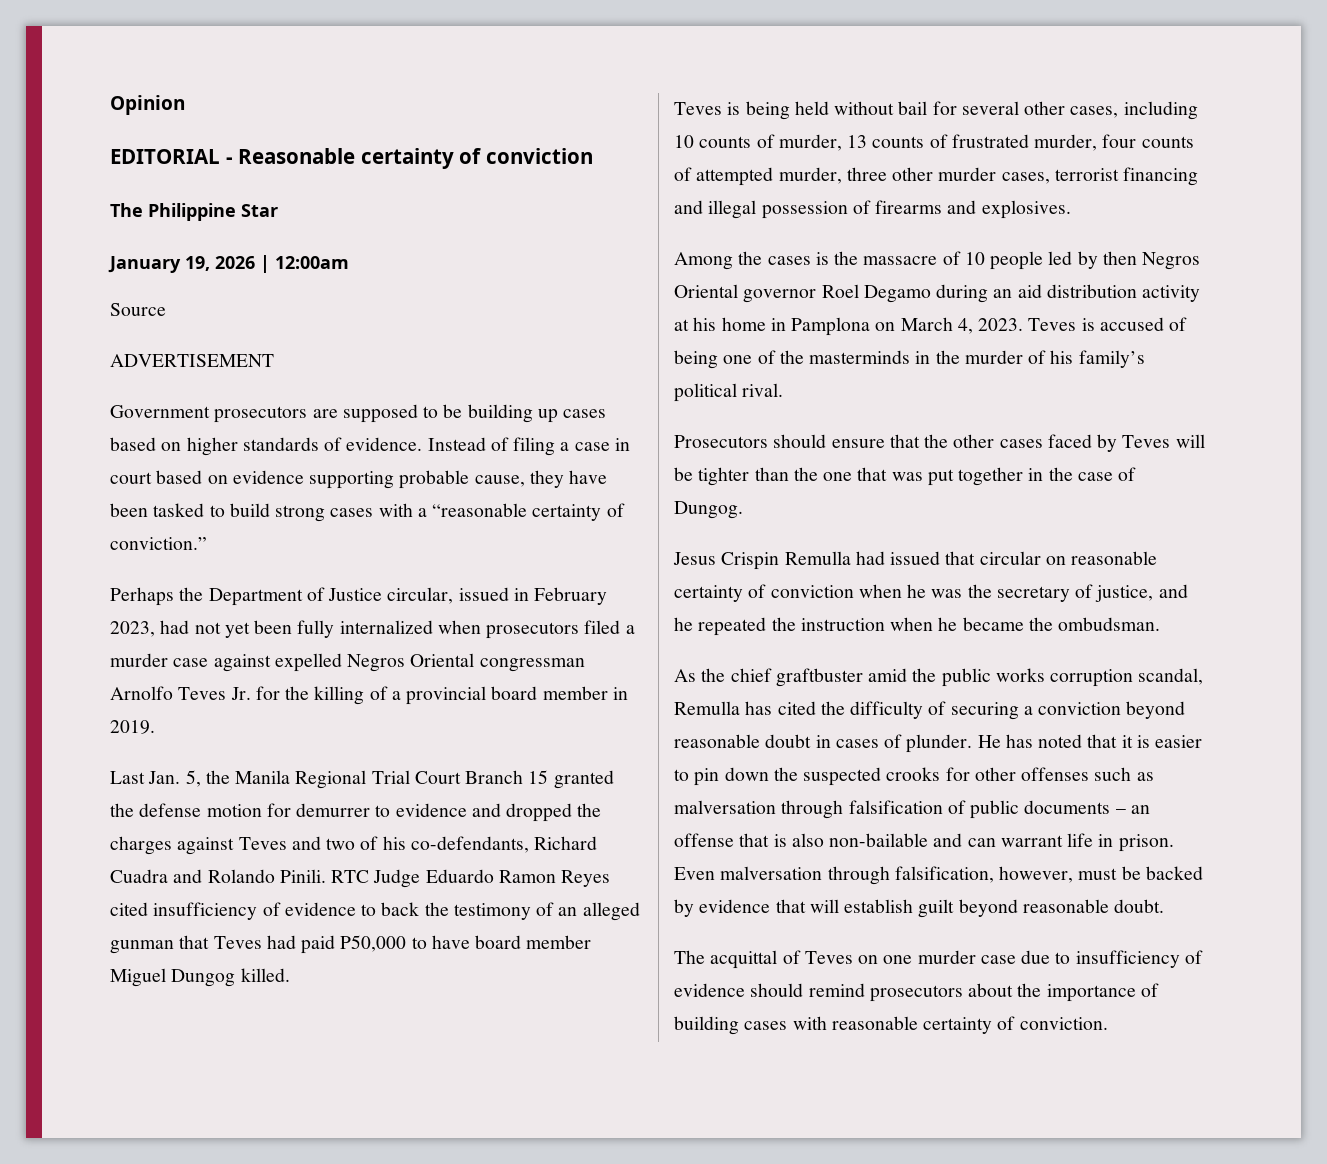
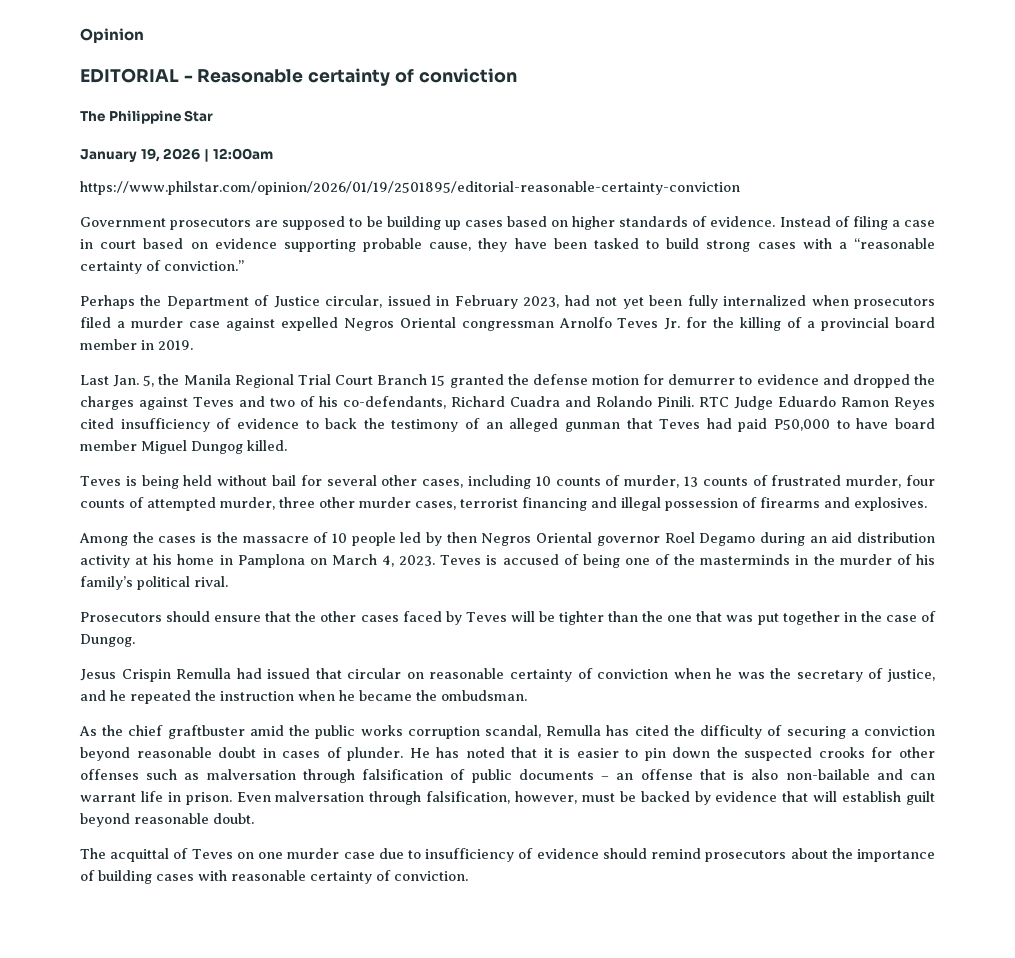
- Source
- ADVERTISEMENT
+ https://www.philstar.com/opinion/2026/01/19/2501895/editorial-reasonable-certainty-conviction

